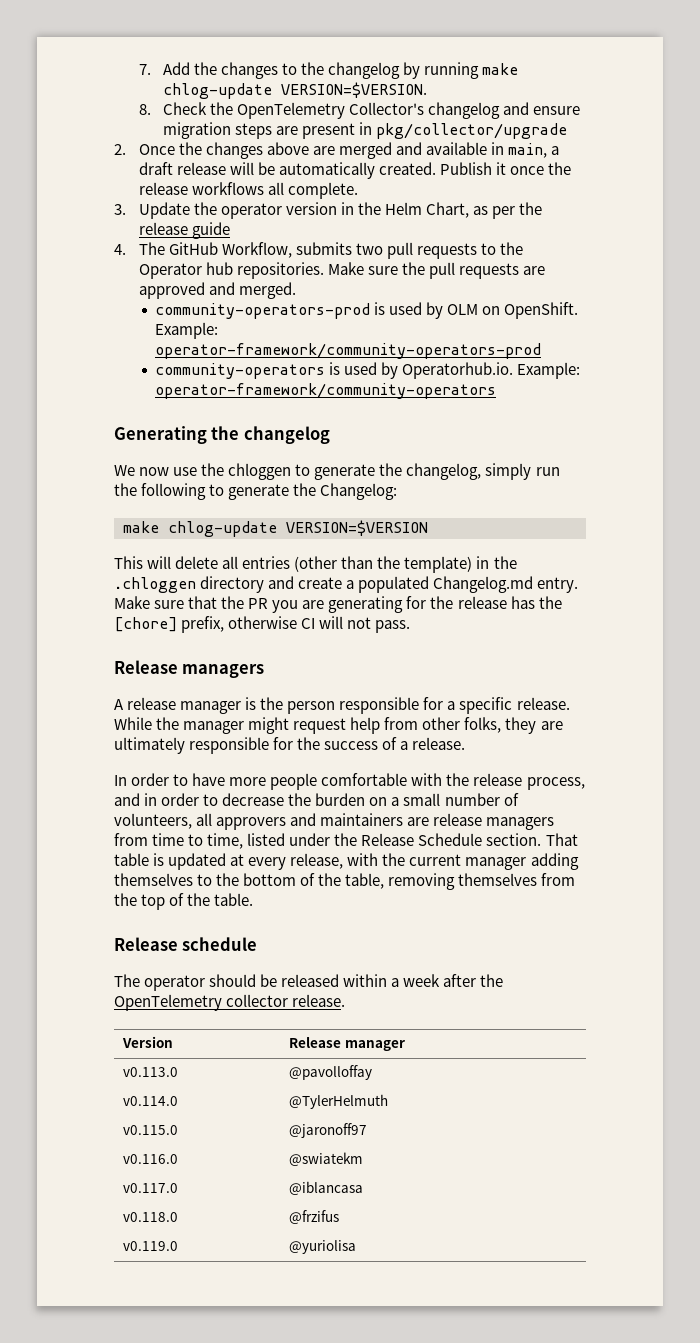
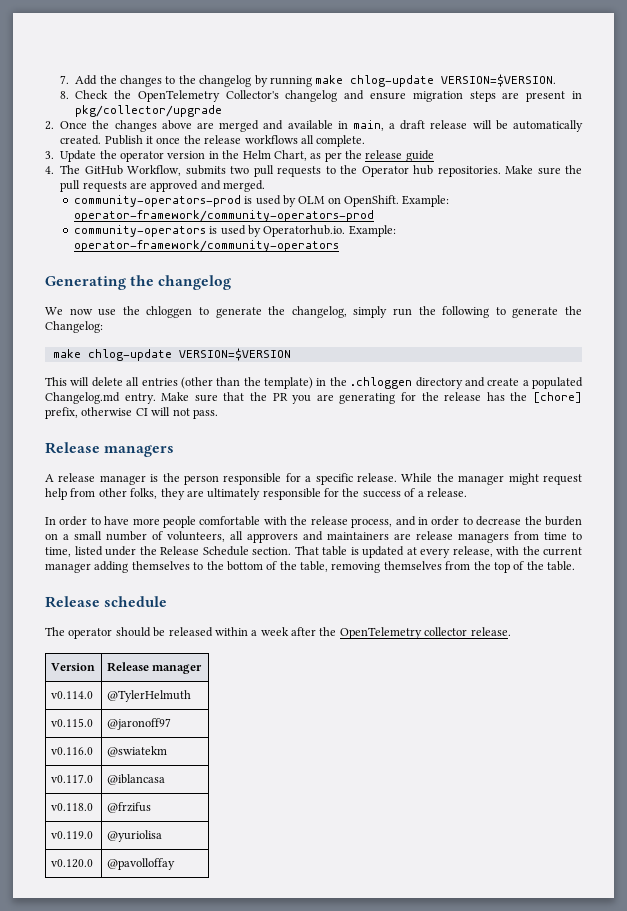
- v0.113.0 | @pavolloffay
+ v0.120.0 | @pavolloffay

